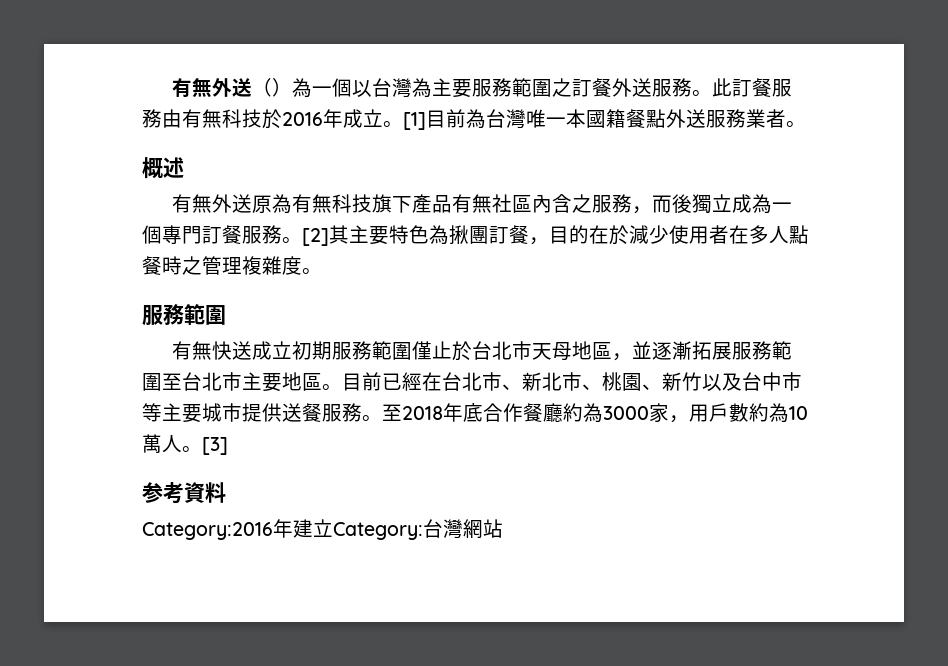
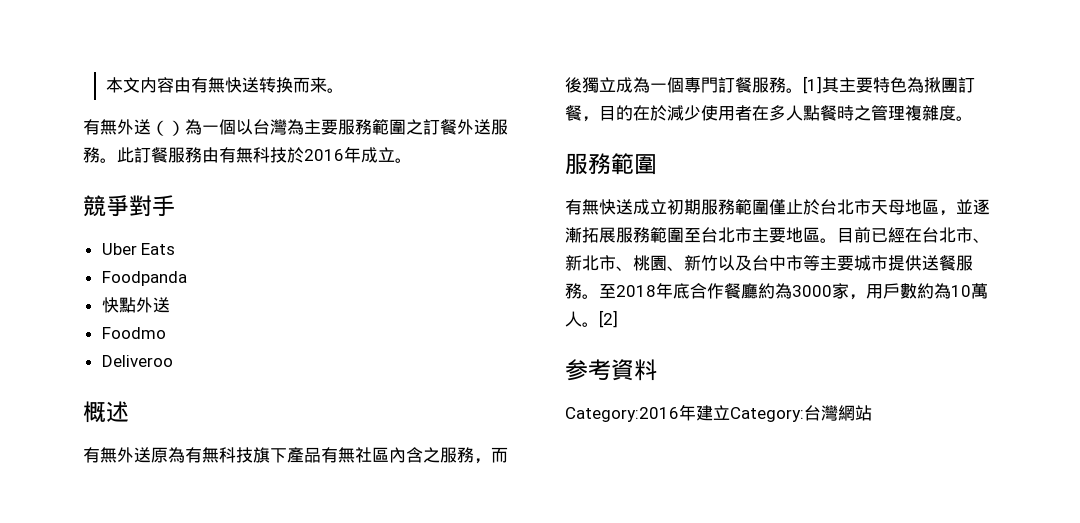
+ 本文内容由有無快送转换而来。
- 此訂餐服務由有無科技於2016年成立。[1]目前為台灣唯一本國籍餐點外送服務業者。
+ 此訂餐服務由有無科技於2016年成立。
+ 競爭對手
+ Uber Eats
+ Foodpanda
+ 快點外送
+ Foodmo
+ Deliveroo
- [2]其主要特色為揪團訂餐，目的在於減少使用者在多人點餐時之管理複雜度。
+ [1]其主要特色為揪團訂餐，目的在於減少使用者在多人點餐時之管理複雜度。
- [3]
+ [2]

